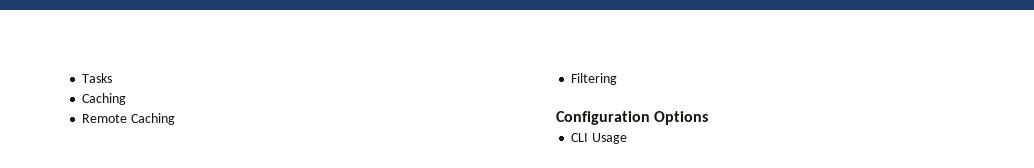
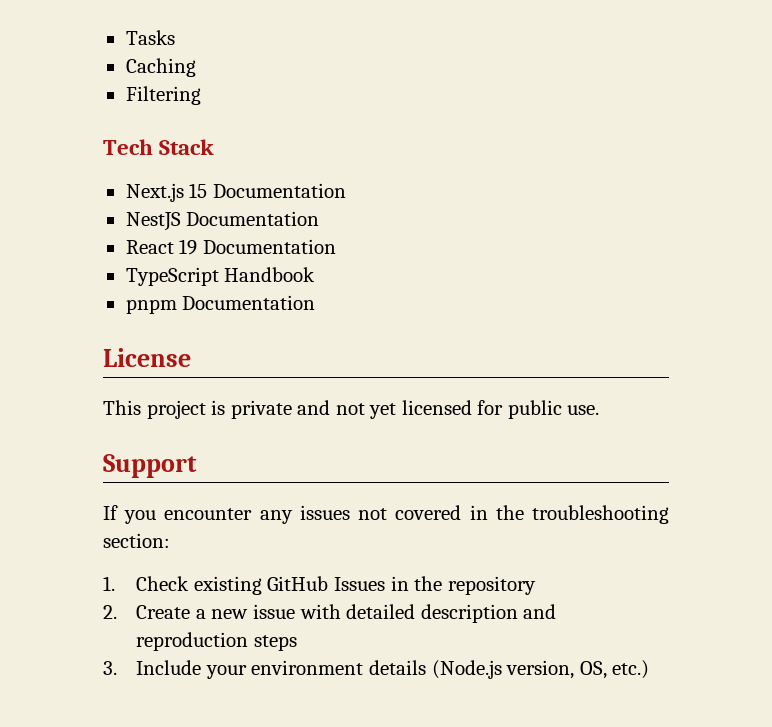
- Remote Caching
- Configuration Options
- CLI Usage
+ Tech Stack
+ Next.js 15 Documentation
+ NestJS Documentation
+ React 19 Documentation
+ TypeScript Handbook
+ pnpm Documentation
+ License
+ This project is private and not yet licensed for public use.
+ Support
+ If you encounter any issues not covered in the troubleshooting section:
+ 1. Check existing GitHub Issues in the repository
+ 2. Create a new issue with detailed description and reproduction steps
+ 3. Include your environment details (Node.js version, OS, etc.)

